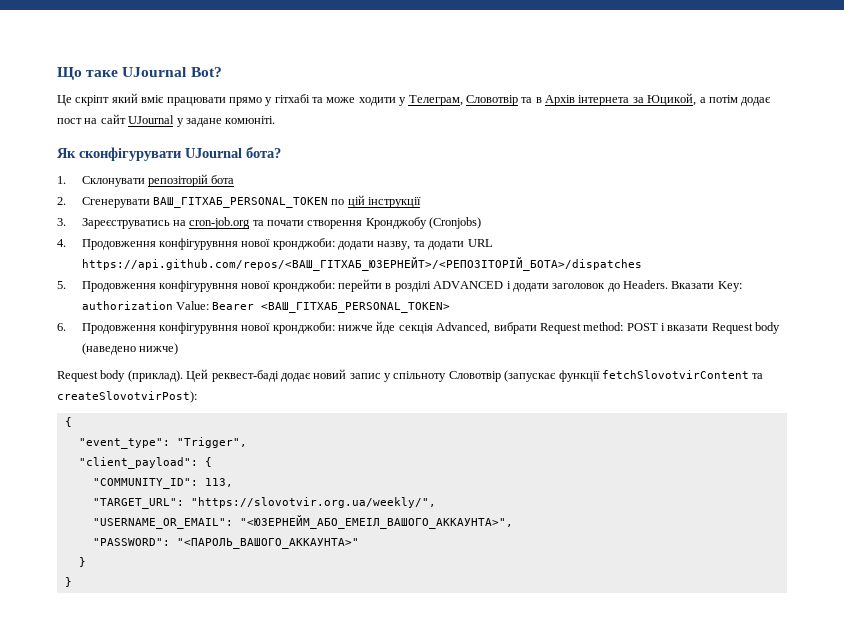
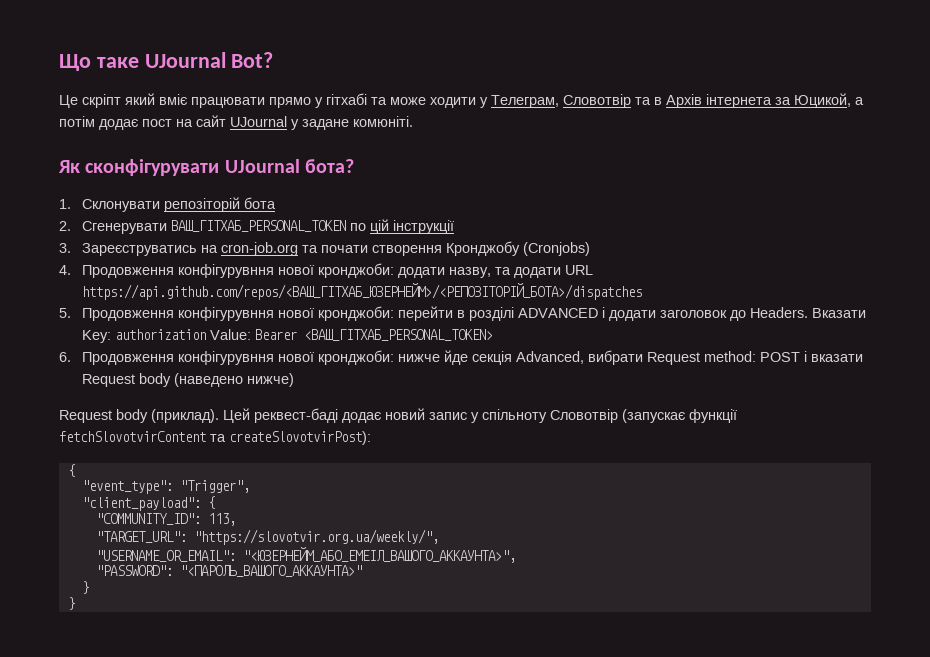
- 4. Продовження конфігурувння нової кронджоби: додати назву, та додати URL https://api.github.com/repos/<ВАШ_ГІТХАБ_ЮЗЕРНЕЙТ>/<РЕПОЗІТОРІЙ_БОТА>/dispatches
+ 4. Продовження конфігурувння нової кронджоби: додати назву, та додати URL https://api.github.com/repos/<ВАШ_ГІТХАБ_ЮЗЕРНЕЙМ>/<РЕПОЗІТОРІЙ_БОТА>/dispatches

